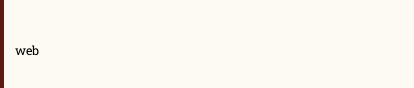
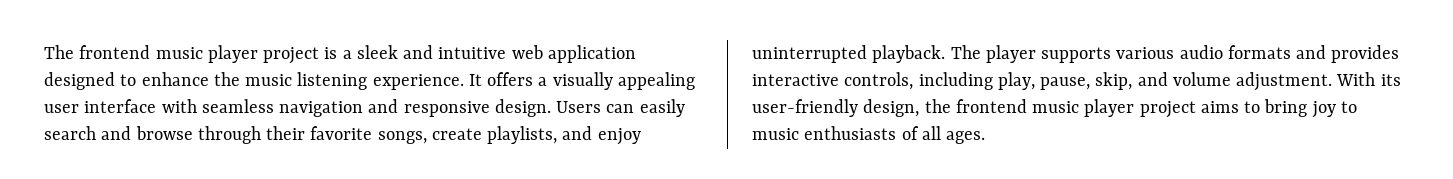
- web
+ The frontend music player project is a sleek and intuitive web application designed to enhance the music listening experience. It offers a visually appealing user interface with seamless navigation and responsive design. Users can easily search and browse through their favorite songs, create playlists, and enjoy uninterrupted playback. The player supports various audio formats and provides interactive controls, including play, pause, skip, and volume adjustment. With its user-friendly design, the frontend music player project aims to bring joy to music enthusiasts of all ages.

